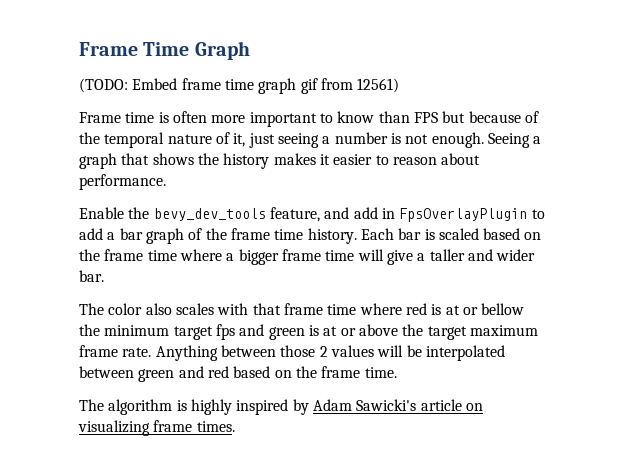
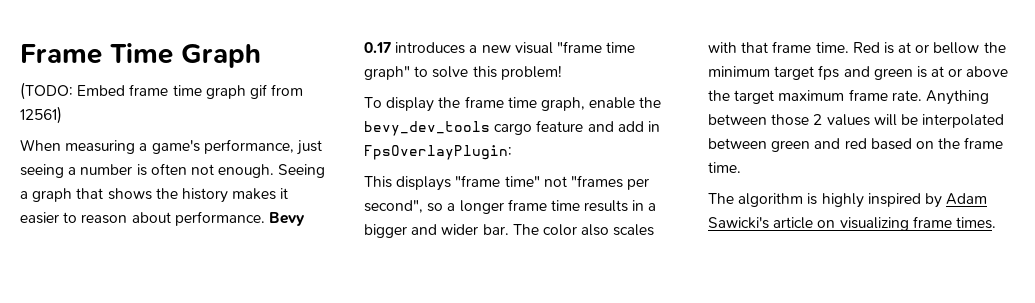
- Frame time is often more important to know than FPS but because of the temporal nature of it, just seeing a number is not enough.
+ When measuring a game's performance, just seeing a number is often not enough.
- Seeing a graph that shows the history makes it easier to reason about performance.
- Enable the bevy_dev_tools feature, and add in FpsOverlayPlugin to add a bar graph of the frame time history. Each bar is scaled based on the frame time where a bigger frame time will give a taller and wider bar.
- The color also scales with that frame time where red is at or bellow the minimum target fps and green is at or above the target maximum frame rate.
+ Seeing a graph that shows the history makes it easier to reason about performance. Bevy 0.17 introduces a new visual "frame time graph" to solve this problem!
+ To display the frame time graph, enable the bevy_dev_tools cargo feature and add in FpsOverlayPlugin:
+ This displays "frame time" not "frames per second", so a longer frame time results in a bigger and wider bar. The color also scales with that frame time. Red is at or bellow the minimum target fps and green is at or above the target maximum frame rate.

